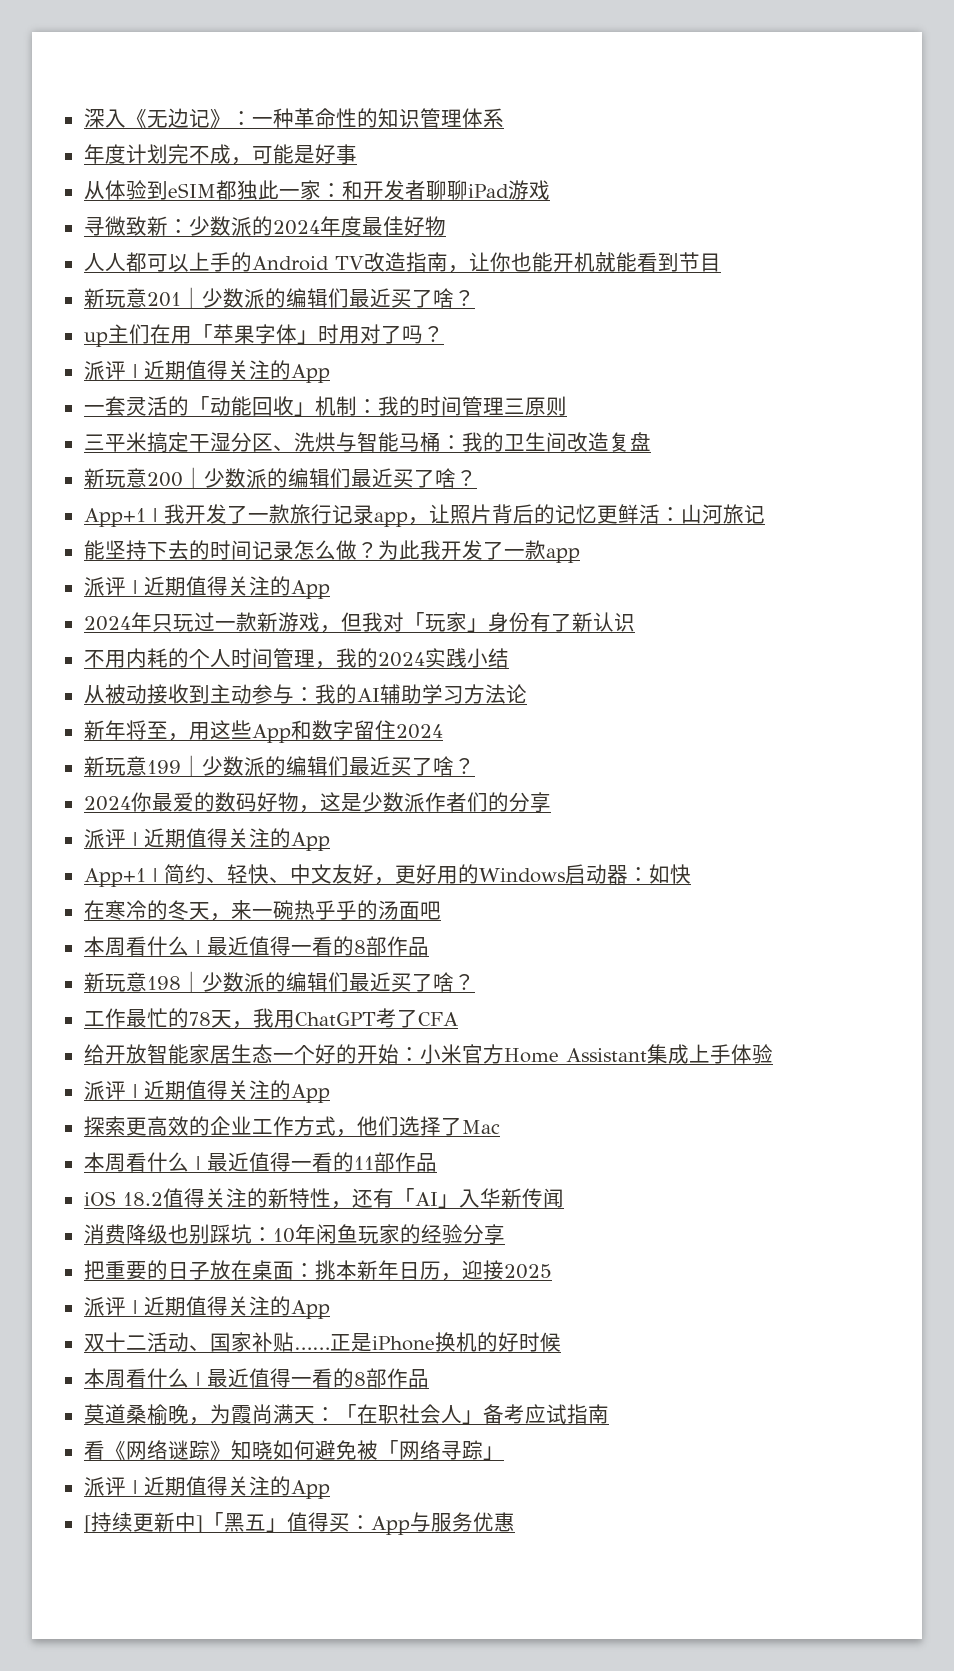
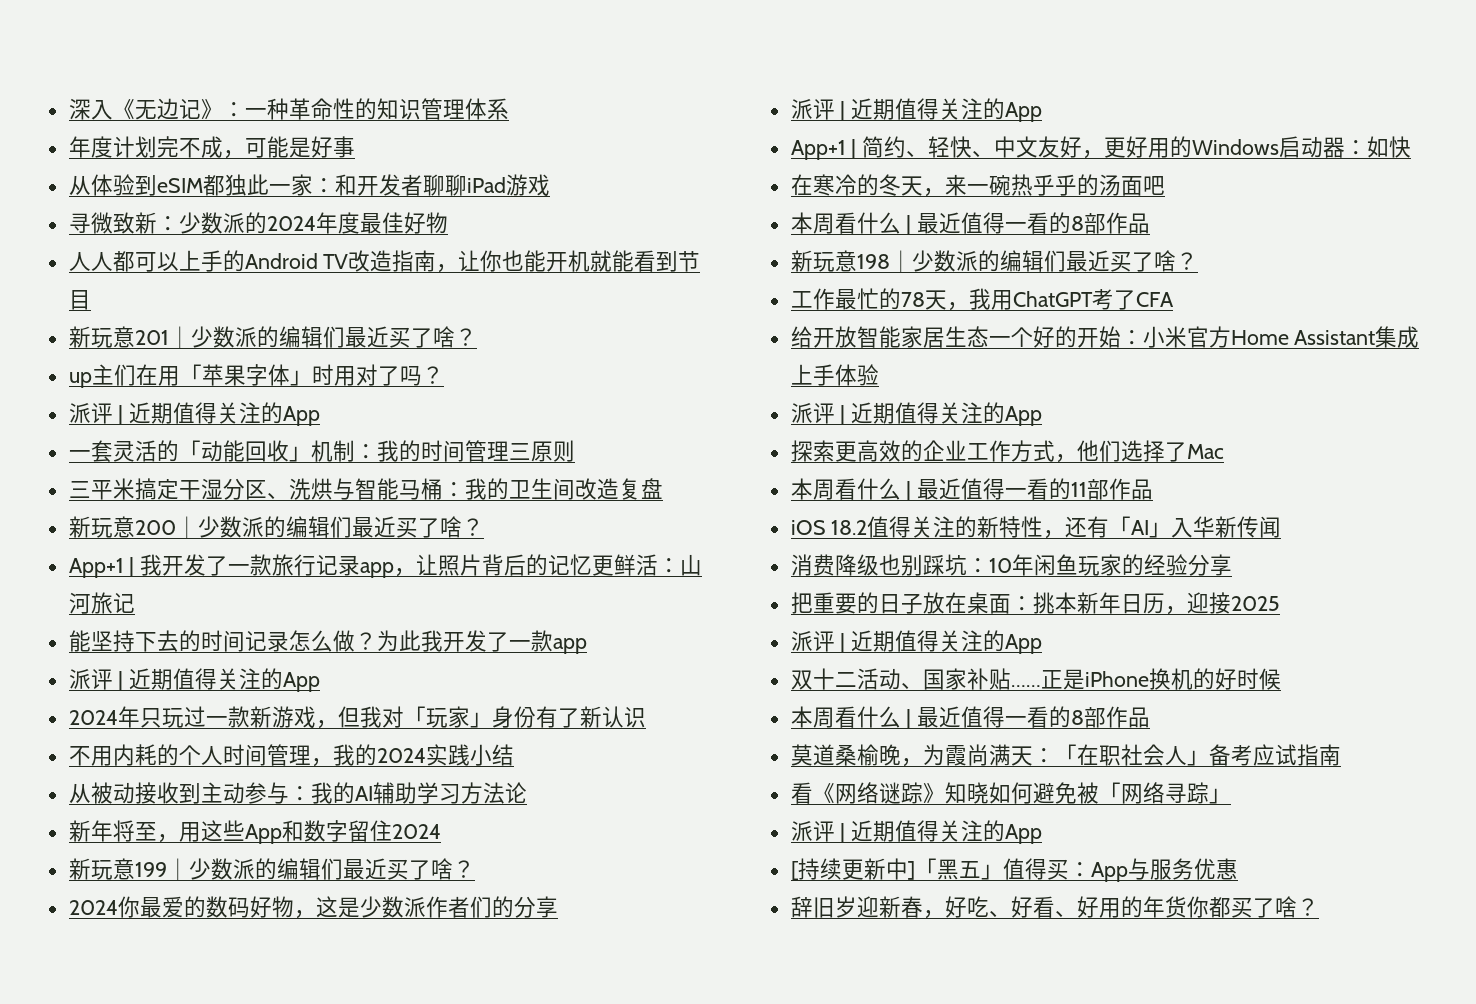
+ 辞旧岁迎新春，好吃、好看、好用的年货你都买了啥？

